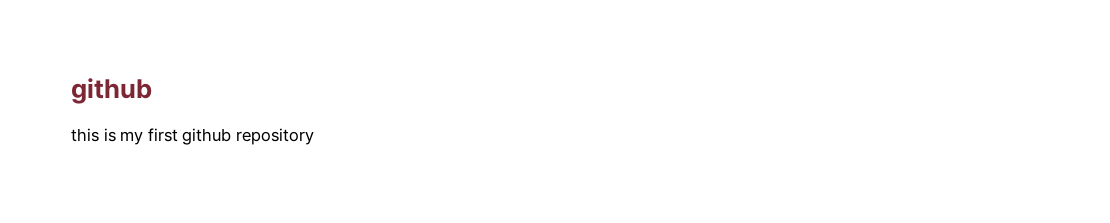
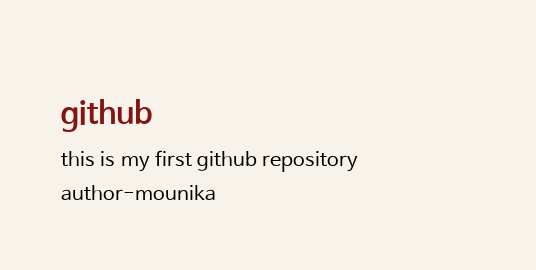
+ author-mounika

